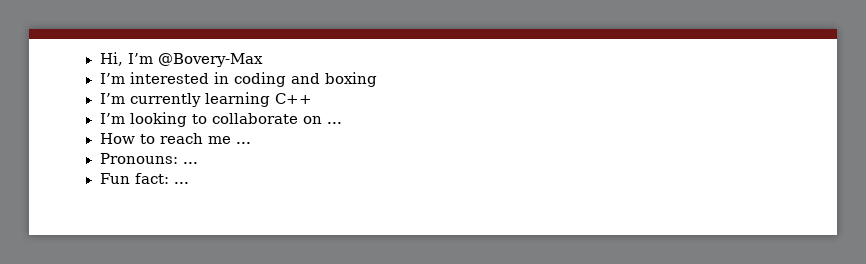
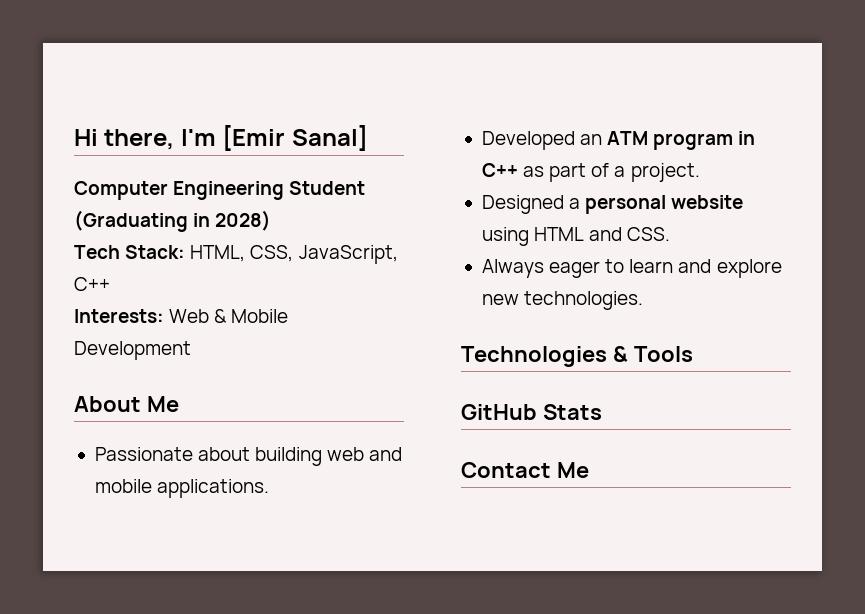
- Hi, I’m @Bovery-Max
- I’m interested in coding and boxing
- I’m currently learning C++
- I’m looking to collaborate on ...
- How to reach me ...
- Pronouns: ...
- Fun fact: ...
+ Hi there, I'm [Emir Sanal]
+ Computer Engineering Student (Graduating in 2028)
+ Tech Stack: HTML, CSS, JavaScript, C++
+ Interests: Web & Mobile Development
+ About Me
+ Passionate about building web and mobile applications.
+ Developed an ATM program in C++ as part of a project.
+ Designed a personal website using HTML and CSS.
+ Always eager to learn and explore new technologies.
+ Technologies & Tools
+ GitHub Stats
+ Contact Me

